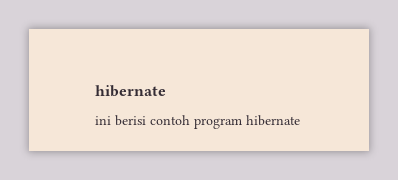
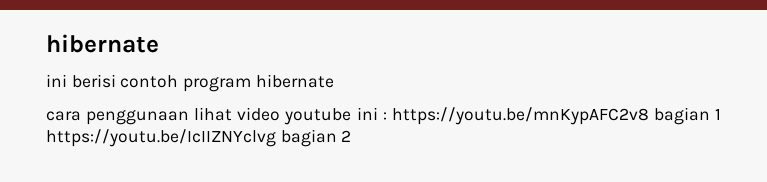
+ cara penggunaan lihat video youtube ini : https://youtu.be/mnKypAFC2v8 bagian 1 https://youtu.be/IcIIZNYclvg bagian 2

